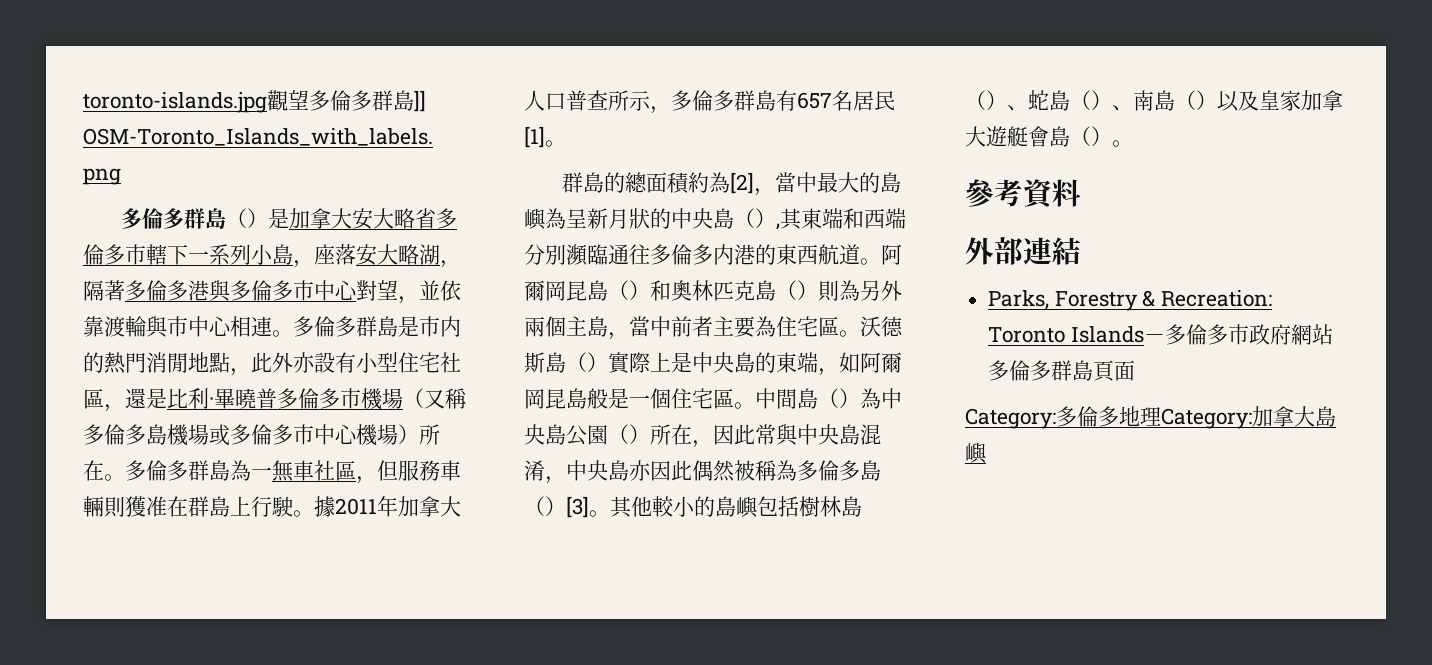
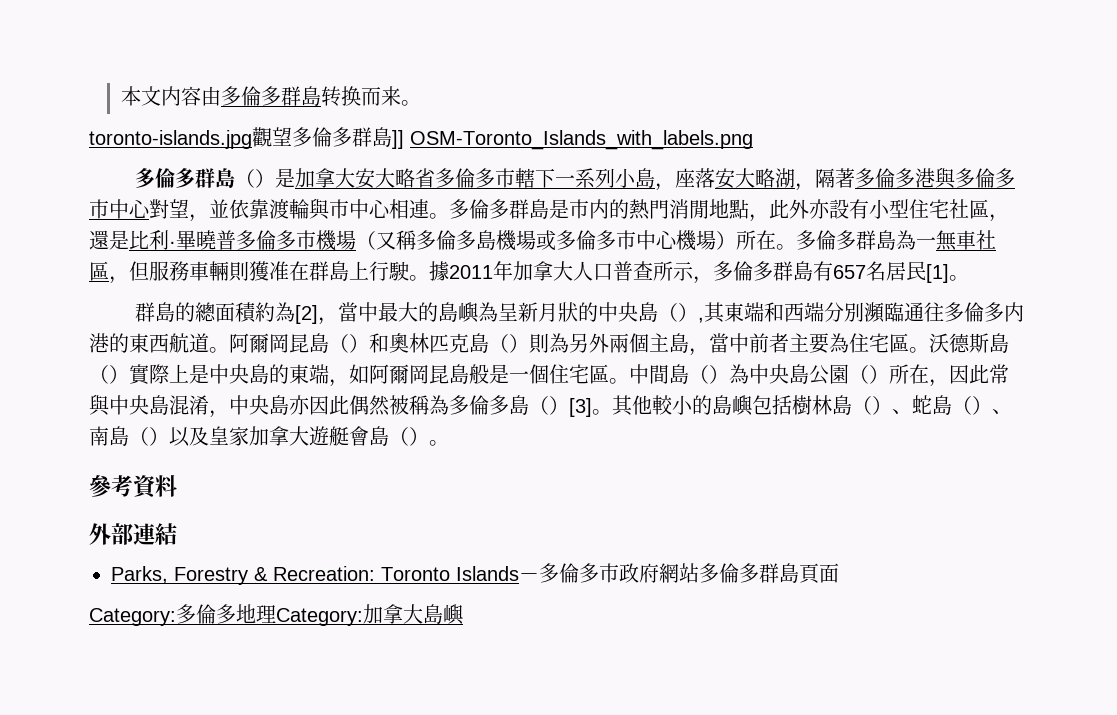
+ 本文内容由多倫多群島转换而来。

